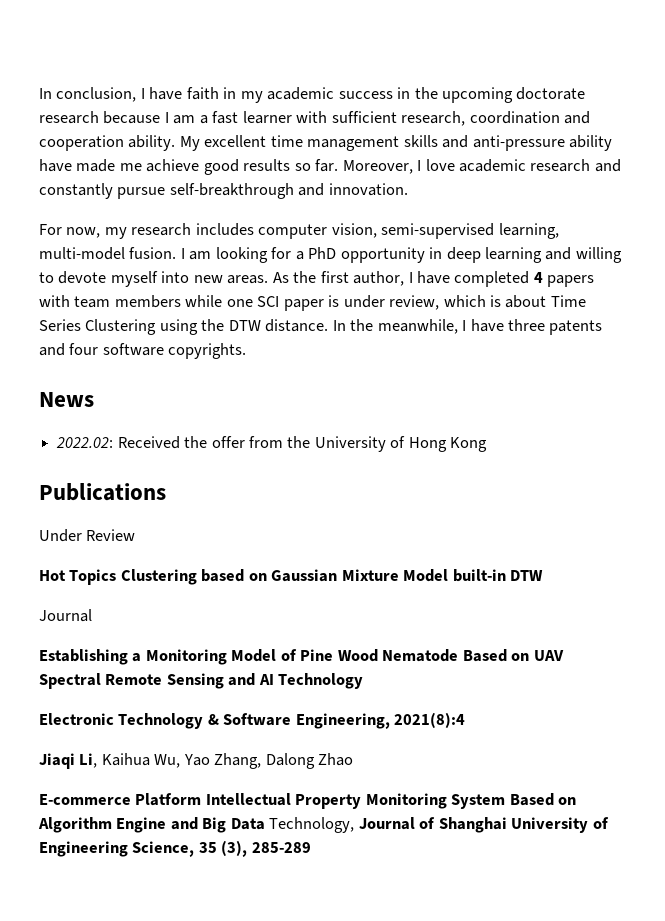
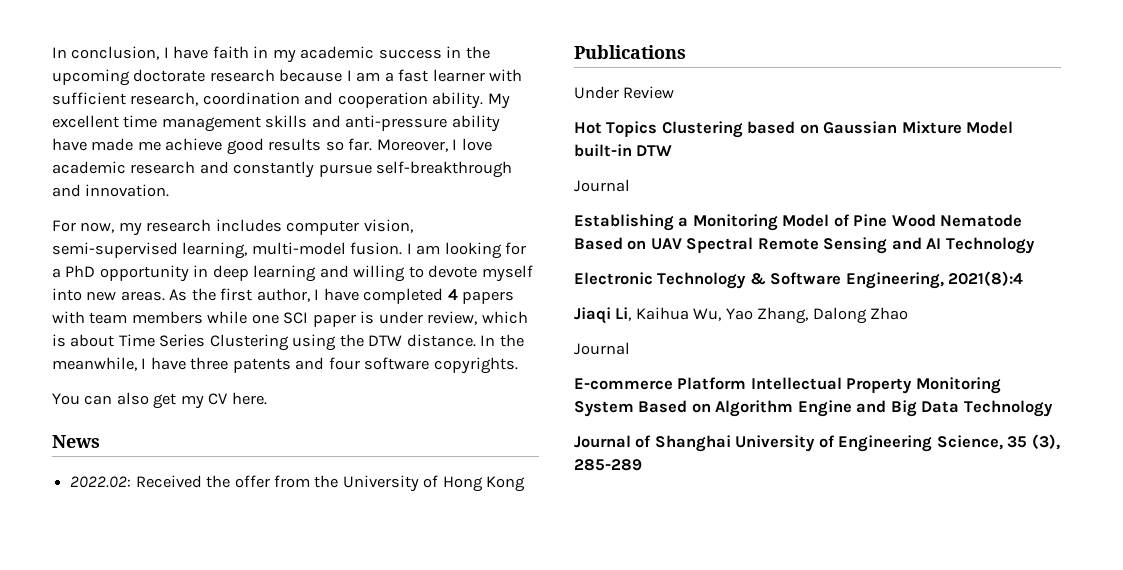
+ You can also get my CV here.
  Jiaqi Li, Kaihua Wu, Yao Zhang, Dalong Zhao
+ Journal
- E-commerce Platform Intellectual Property Monitoring System Based on Algorithm Engine and Big Data Technology, Journal of Shanghai University of Engineering Science, 35 (3), 285-289
+ E-commerce Platform Intellectual Property Monitoring System Based on Algorithm Engine and Big Data Technology
+ Journal of Shanghai University of Engineering Science, 35 (3), 285-289

